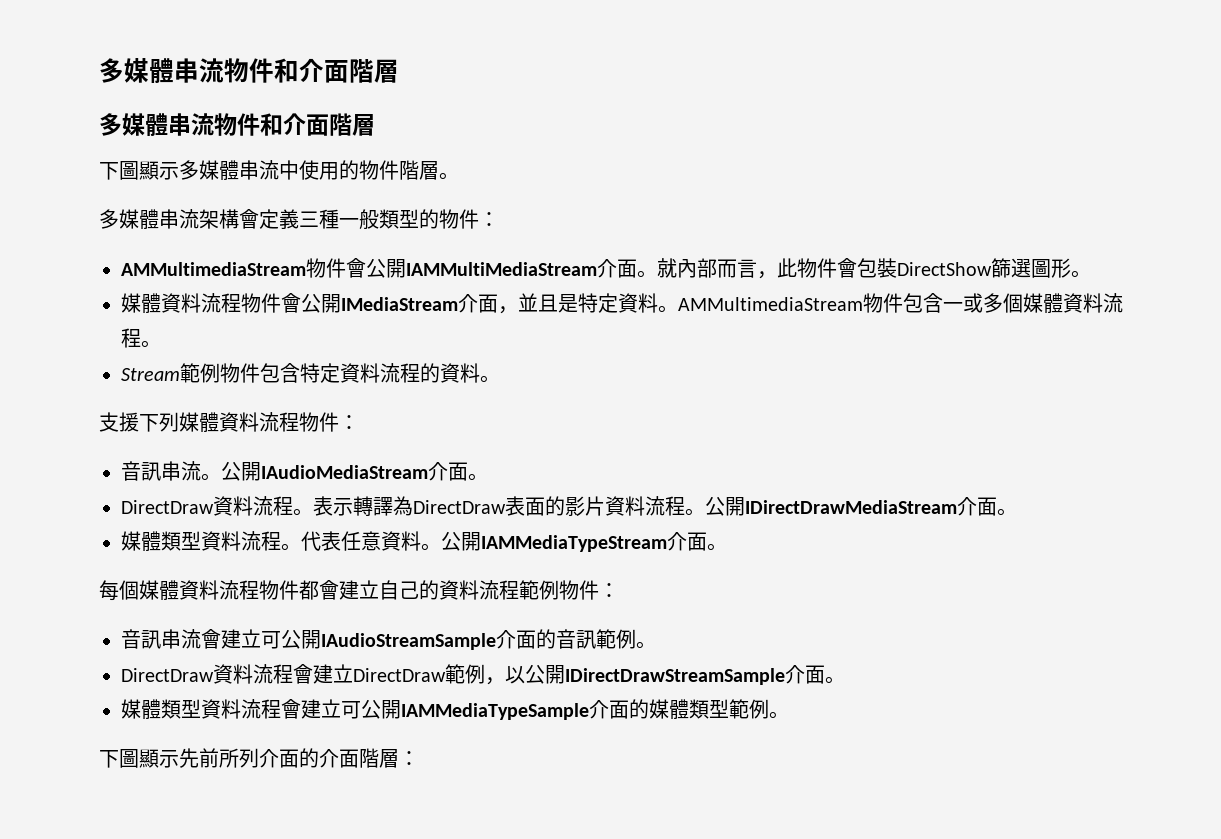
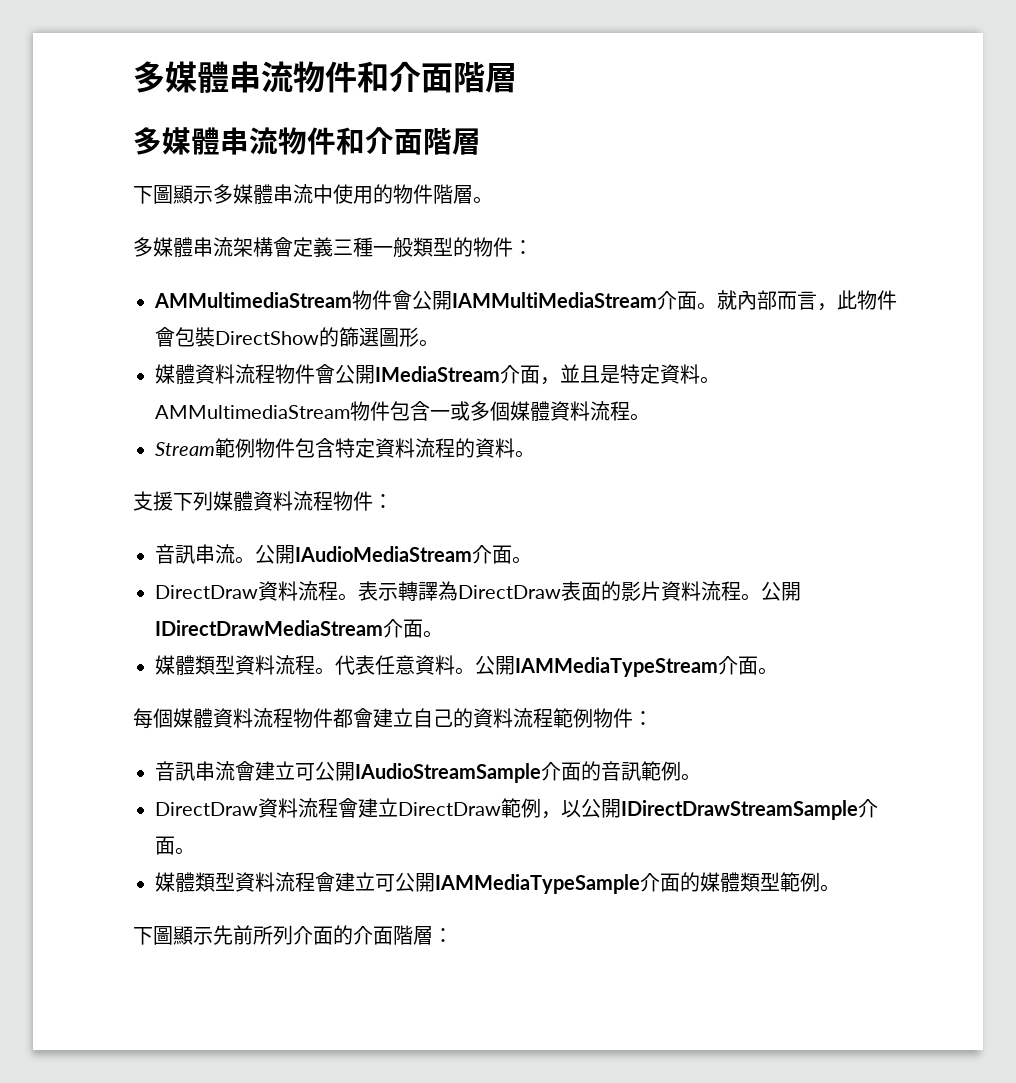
- 就內部而言，此物件會包裝DirectShow篩選圖形。
+ 就內部而言，此物件會包裝DirectShow的篩選圖形。

